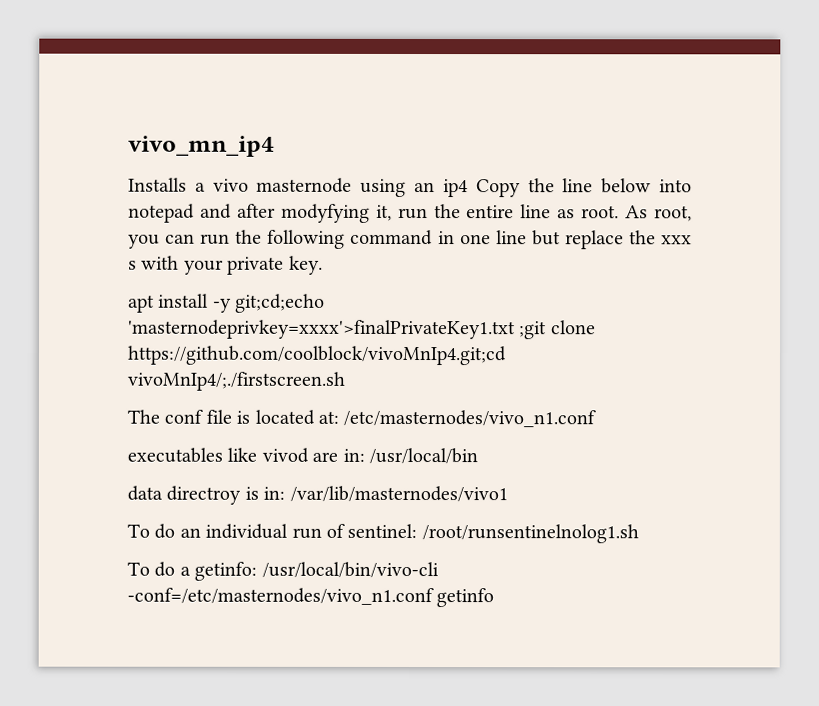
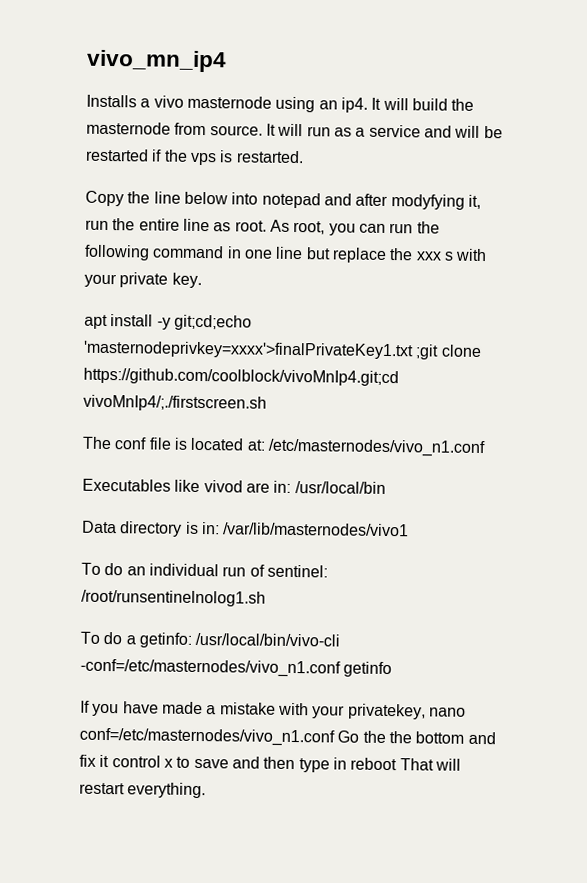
- Installs a vivo masternode using an ip4 Copy the line below into notepad and after modyfying it, run the entire line as root.
+ Installs a vivo masternode using an ip4. It will build the masternode from source. It will run as a service and will be restarted if the vps is restarted.
+ Copy the line below into notepad and after modyfying it, run the entire line as root.
- executables like vivod are in: /usr/local/bin
+ Executables like vivod are in: /usr/local/bin
- data directroy is in: /var/lib/masternodes/vivo1
+ Data directory is in: /var/lib/masternodes/vivo1
+ If you have made a mistake with your privatekey, nano conf=/etc/masternodes/vivo_n1.conf Go the the bottom and fix it control x to save and then type in reboot That will restart everything.

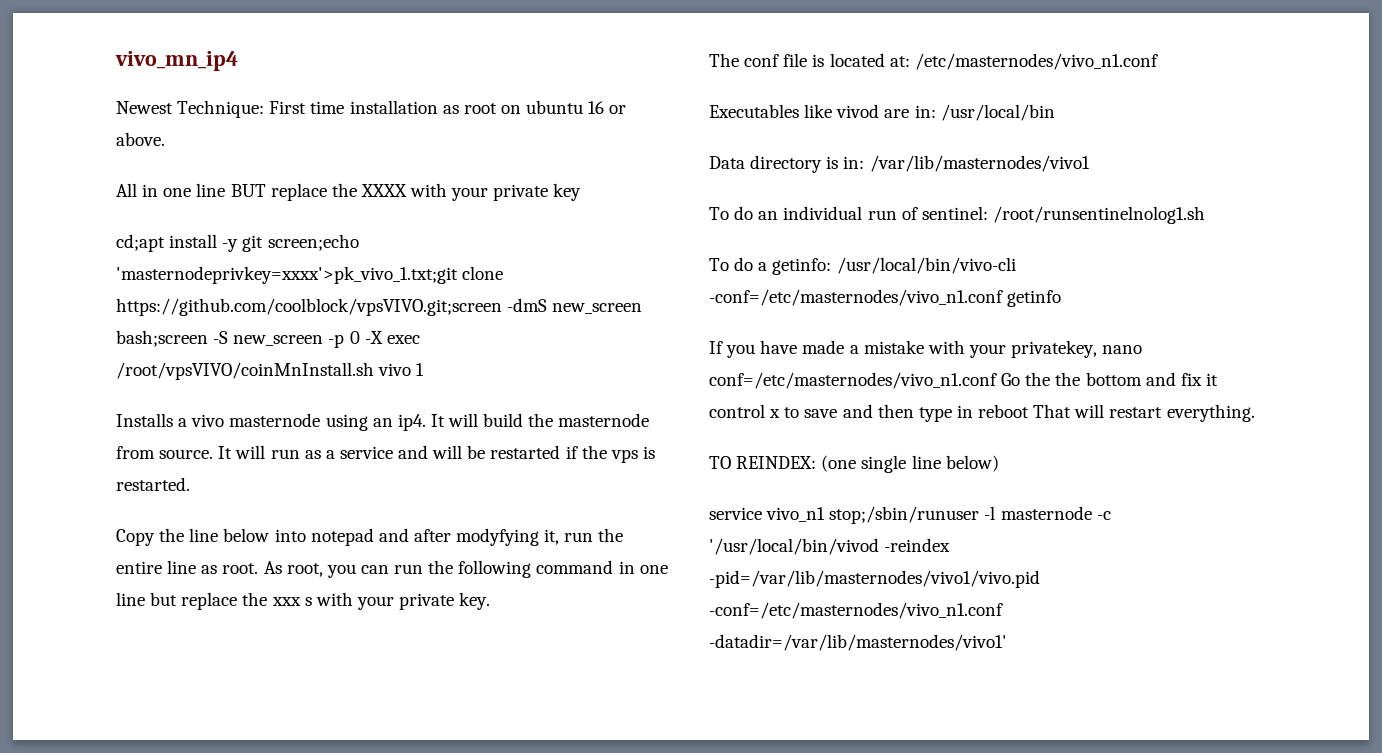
+ Newest Technique: First time installation as root on ubuntu 16 or above.
+ All in one line BUT replace the XXXX with your private key
+ cd;apt install -y git screen;echo 'masternodeprivkey=xxxx'>pk_vivo_1.txt;git clone https://github.com/coolblock/vpsVIVO.git;screen -dmS new_screen bash;screen -S new_screen -p 0 -X exec /root/vpsVIVO/coinMnInstall.sh vivo 1
- apt install -y git;cd;echo 'masternodeprivkey=xxxx'>finalPrivateKey1.txt ;git clone https://github.com/coolblock/vivoMnIp4.git;cd vivoMnIp4/;./firstscreen.sh
+ TO REINDEX: (one single line below)
+ service vivo_n1 stop;/sbin/runuser -l masternode -c '/usr/local/bin/vivod -reindex -pid=/var/lib/masternodes/vivo1/vivo.pid -conf=/etc/masternodes/vivo_n1.conf -datadir=/var/lib/masternodes/vivo1'

